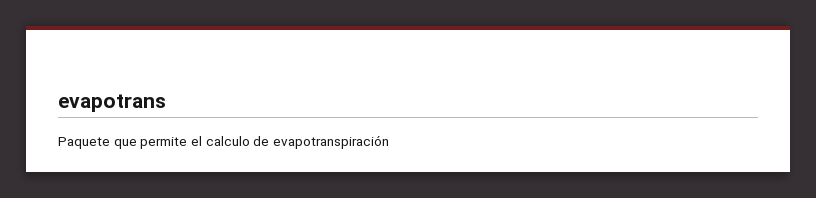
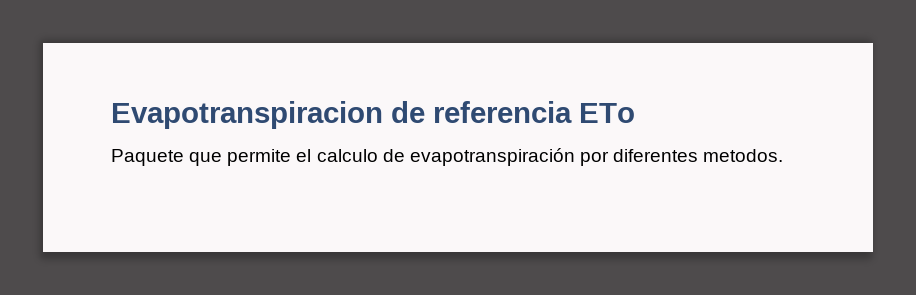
- evapotrans
+ Evapotranspiracion de referencia ETo
- Paquete que permite el calculo de evapotranspiración
+ Paquete que permite el calculo de evapotranspiración por diferentes metodos.

